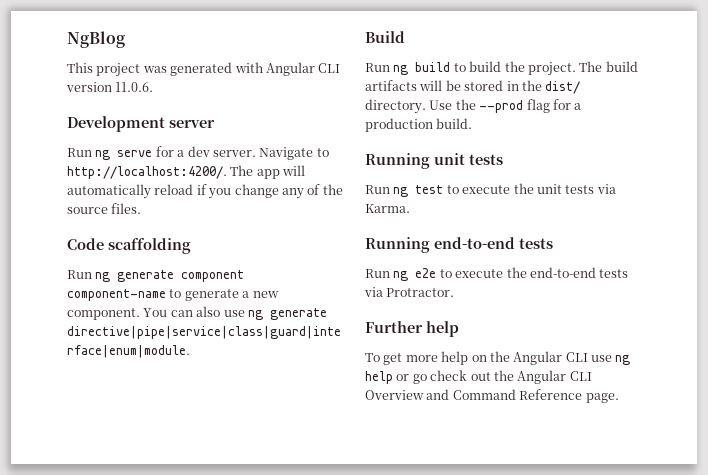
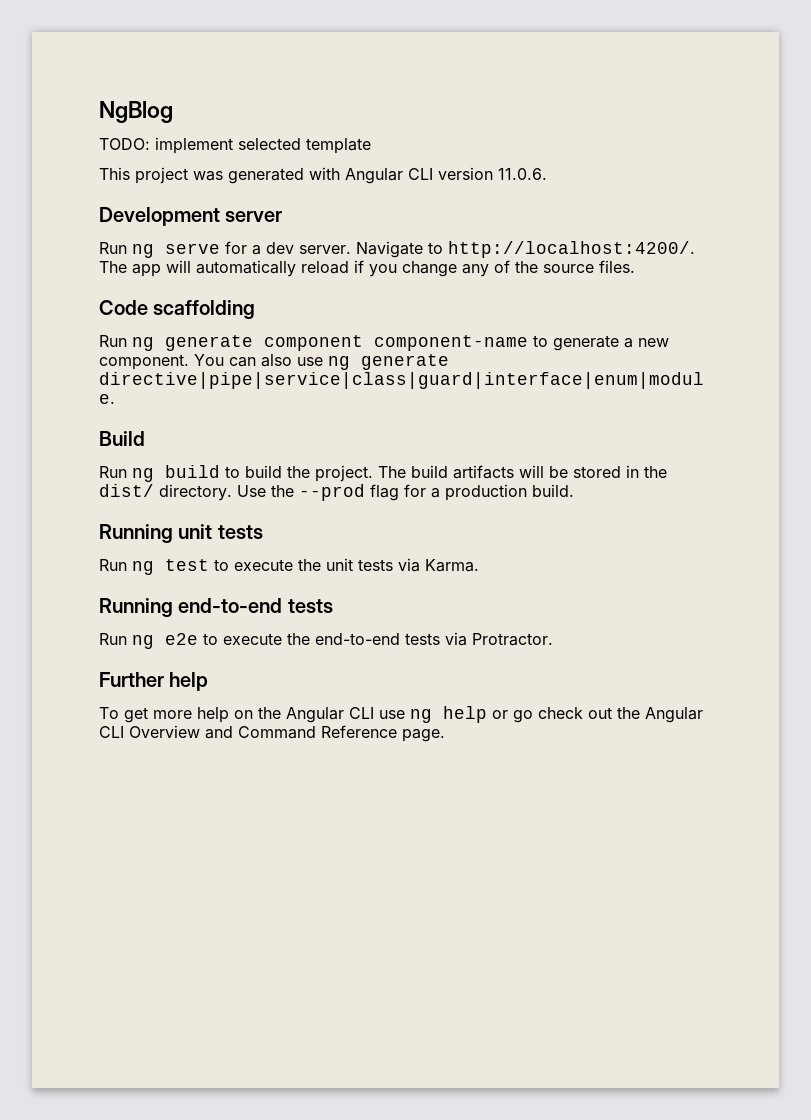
+ TODO: implement selected template

